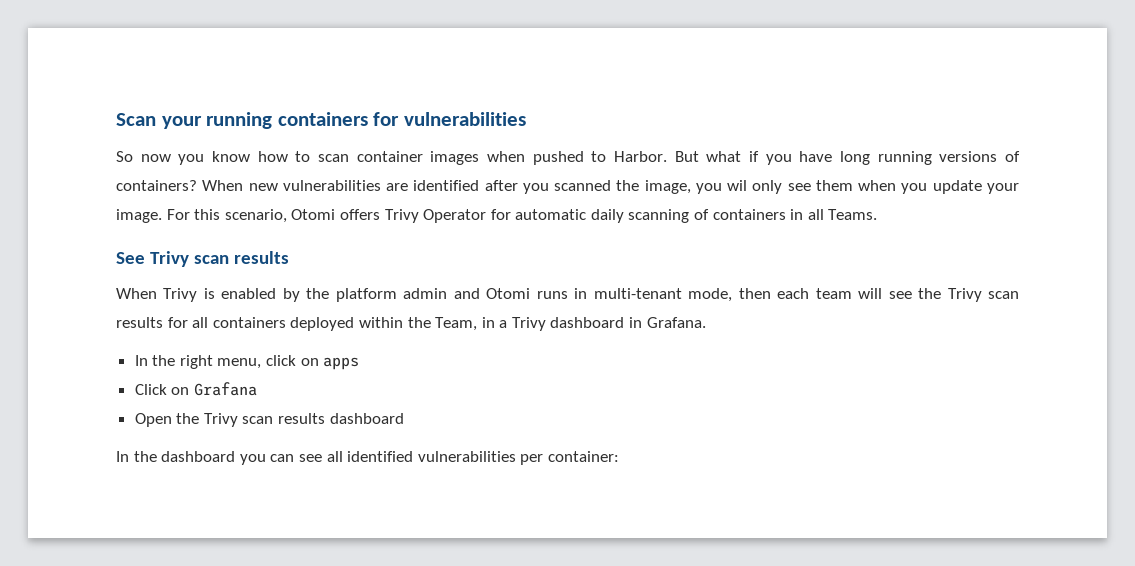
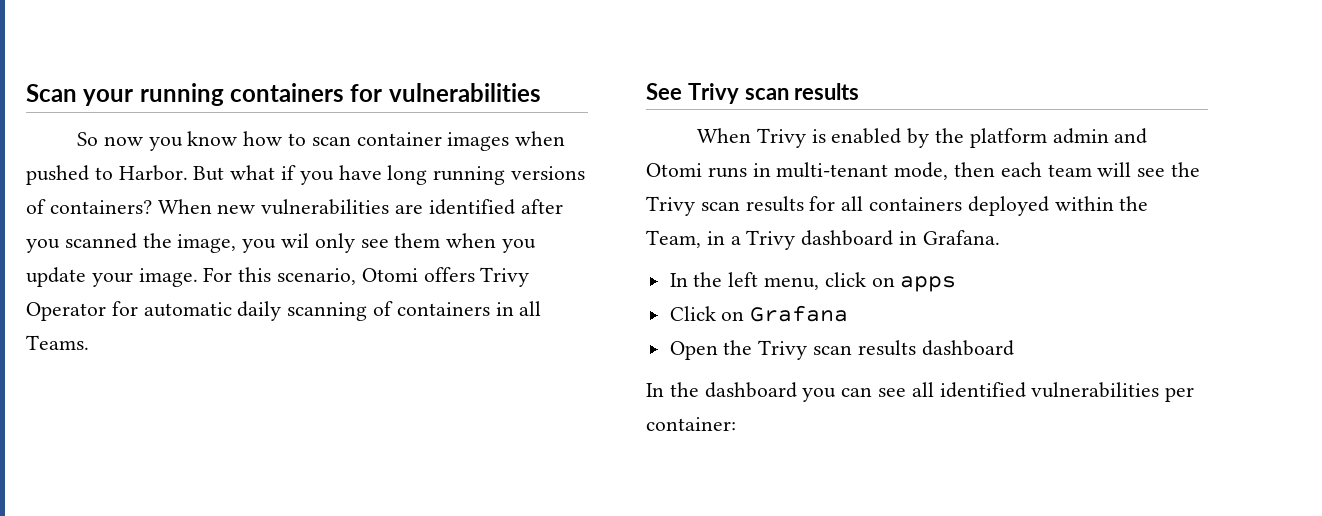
- In the right menu, click on apps
+ In the left menu, click on apps

